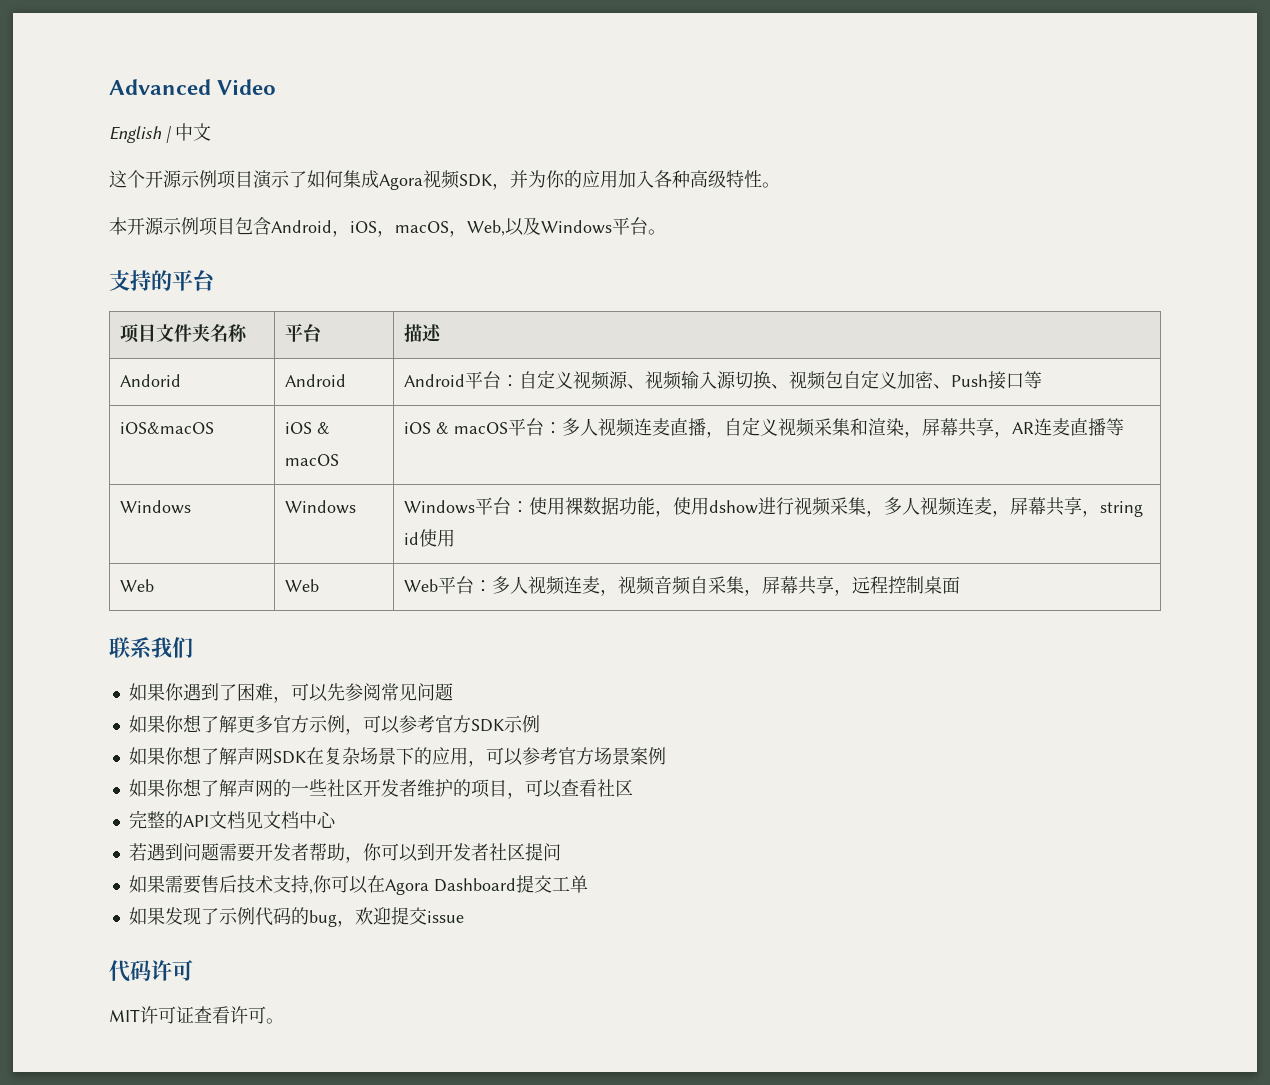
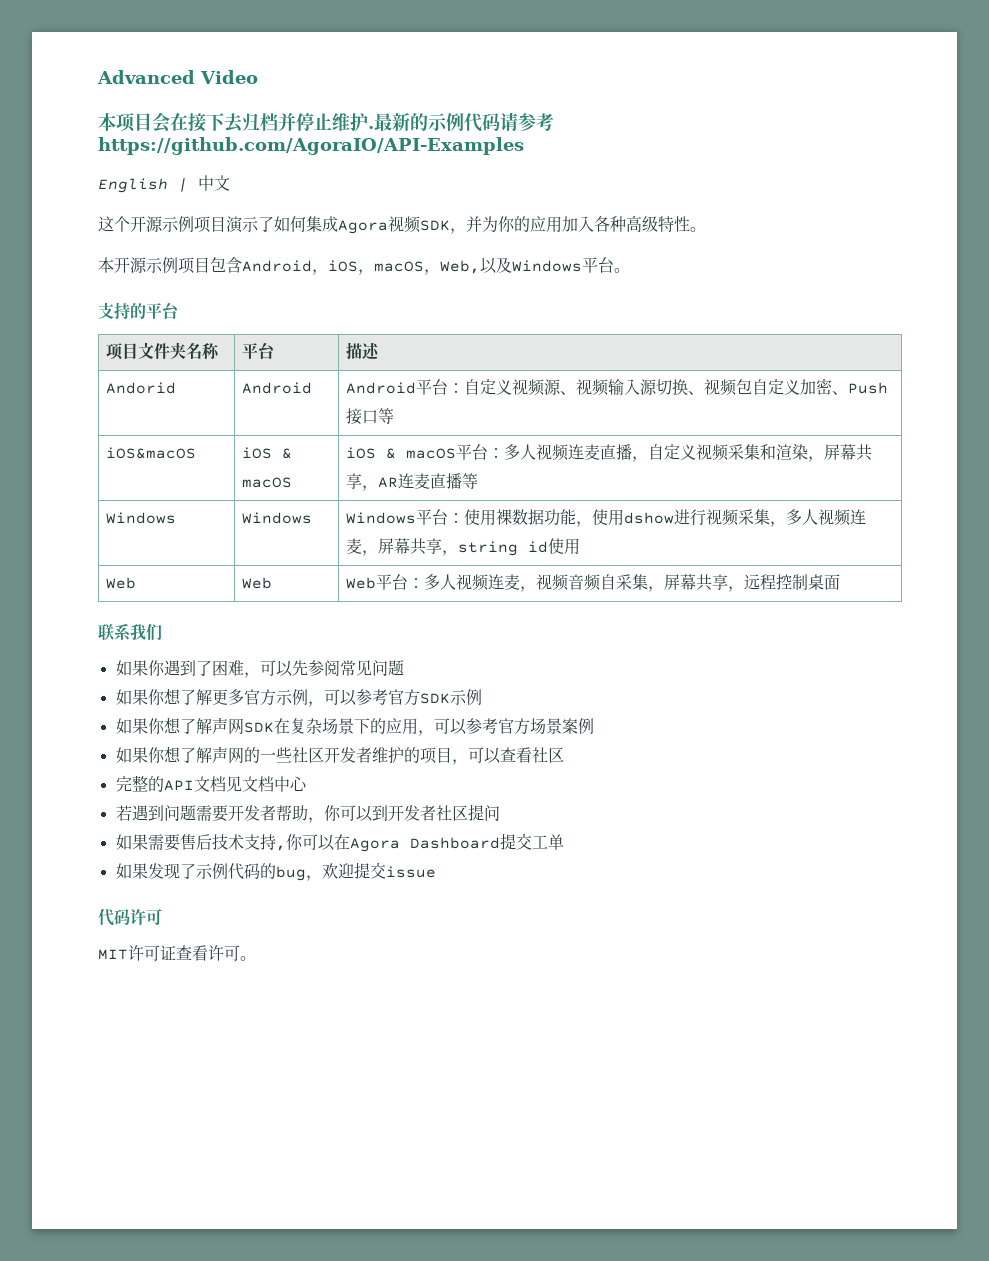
+ 本项目会在接下去归档并停止维护.最新的示例代码请参考https://github.com/AgoraIO/API-Examples

